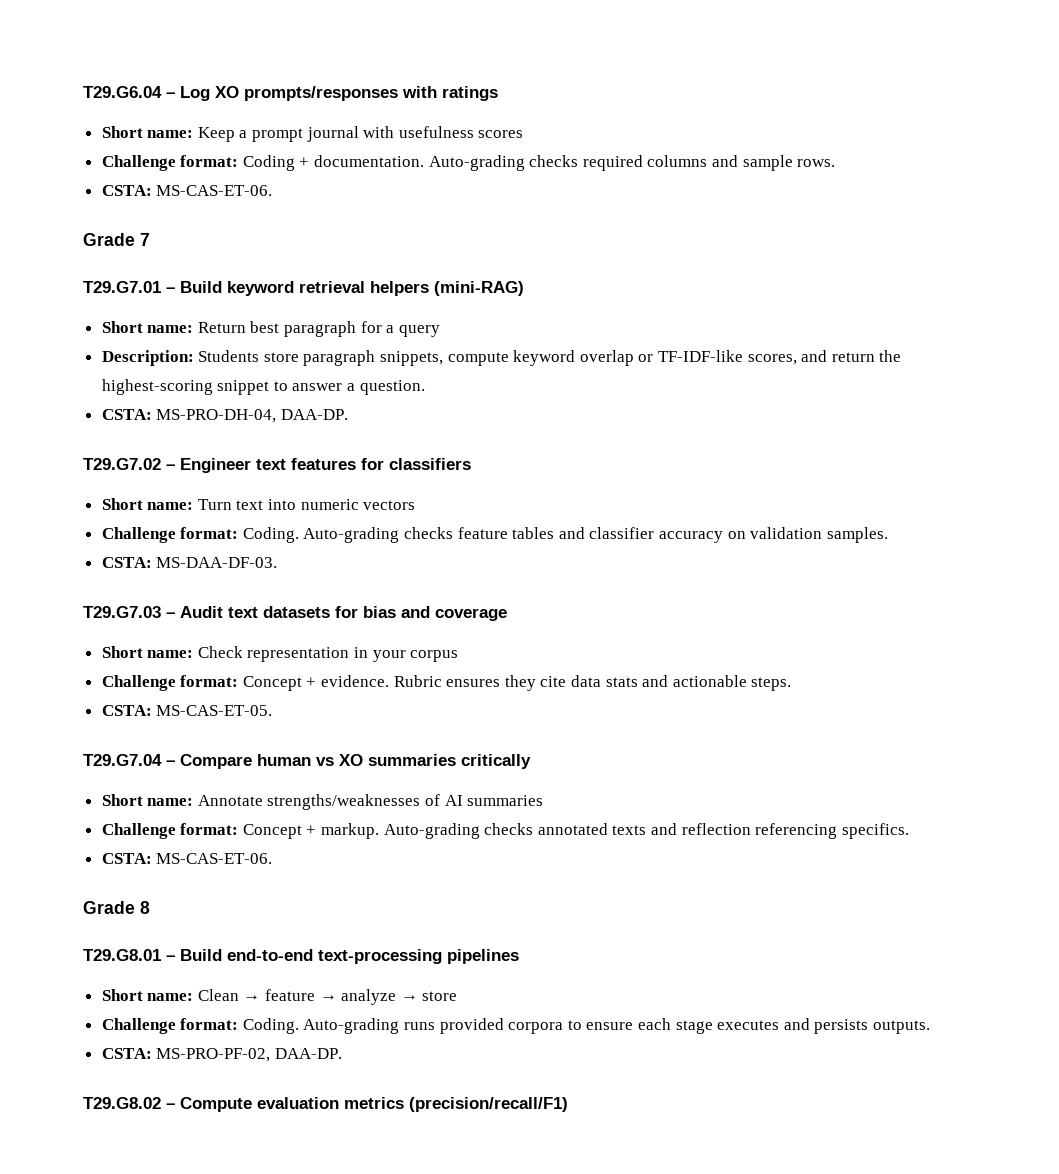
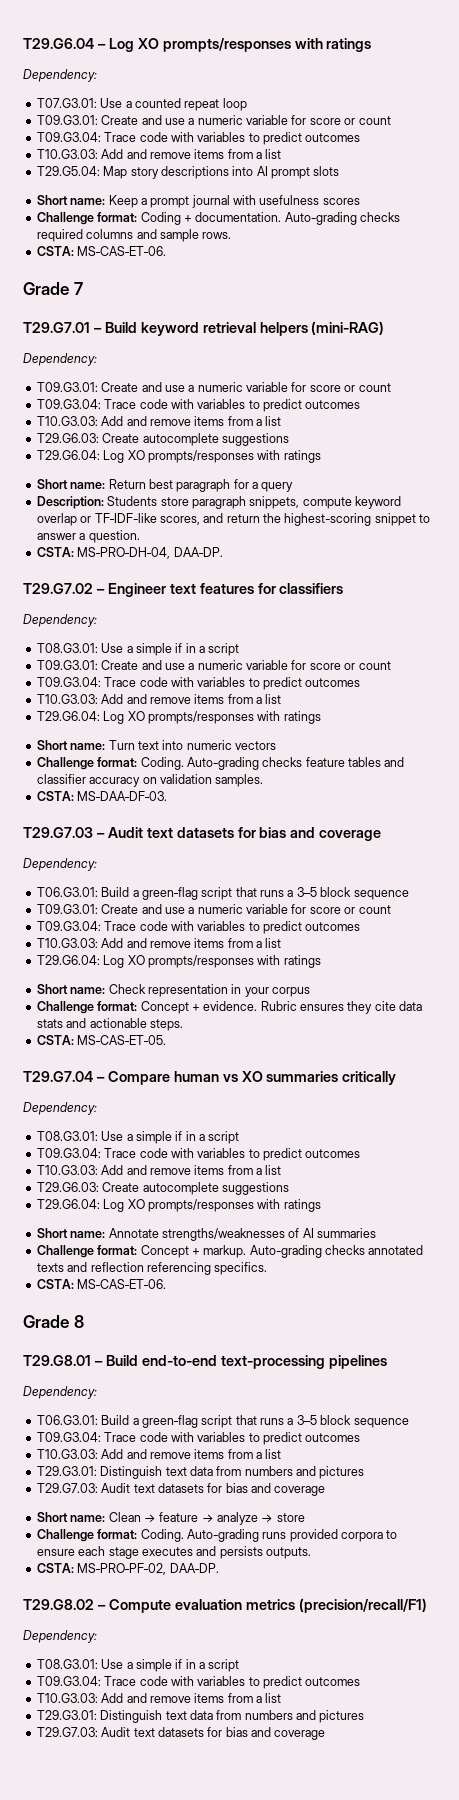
  T29.G6.04 – Log XO prompts/responses with ratings
+ Dependency:
+ T07.G3.01: Use a counted repeat loop
+ T09.G3.01: Create and use a numeric variable for score or count
+ T09.G3.04: Trace code with variables to predict outcomes
+ T10.G3.03: Add and remove items from a list
+ T29.G5.04: Map story descriptions into AI prompt slots
  T29.G7.01 – Build keyword retrieval helpers (mini-RAG)
+ Dependency:
+ T09.G3.01: Create and use a numeric variable for score or count
+ T09.G3.04: Trace code with variables to predict outcomes
+ T10.G3.03: Add and remove items from a list
+ T29.G6.03: Create autocomplete suggestions
+ T29.G6.04: Log XO prompts/responses with ratings
  T29.G7.02 – Engineer text features for classifiers
+ Dependency:
+ T08.G3.01: Use a simple if in a script
+ T09.G3.01: Create and use a numeric variable for score or count
+ T09.G3.04: Trace code with variables to predict outcomes
+ T10.G3.03: Add and remove items from a list
+ T29.G6.04: Log XO prompts/responses with ratings
  T29.G7.03 – Audit text datasets for bias and coverage
+ Dependency:
+ T06.G3.01: Build a green‑flag script that runs a 3–5 block sequence
+ T09.G3.01: Create and use a numeric variable for score or count
+ T09.G3.04: Trace code with variables to predict outcomes
+ T10.G3.03: Add and remove items from a list
+ T29.G6.04: Log XO prompts/responses with ratings
  T29.G7.04 – Compare human vs XO summaries critically
+ Dependency:
+ T08.G3.01: Use a simple if in a script
+ T09.G3.04: Trace code with variables to predict outcomes
+ T10.G3.03: Add and remove items from a list
+ T29.G6.03: Create autocomplete suggestions
+ T29.G6.04: Log XO prompts/responses with ratings
  T29.G8.01 – Build end-to-end text-processing pipelines
+ Dependency:
+ T06.G3.01: Build a green‑flag script that runs a 3–5 block sequence
+ T09.G3.04: Trace code with variables to predict outcomes
+ T10.G3.03: Add and remove items from a list
+ T29.G3.01: Distinguish text data from numbers and pictures
+ T29.G7.03: Audit text datasets for bias and coverage
  T29.G8.02 – Compute evaluation metrics (precision/recall/F1)
+ Dependency:
+ T08.G3.01: Use a simple if in a script
+ T09.G3.04: Trace code with variables to predict outcomes
+ T10.G3.03: Add and remove items from a list
+ T29.G3.01: Distinguish text data from numbers and pictures
+ T29.G7.03: Audit text datasets for bias and coverage

